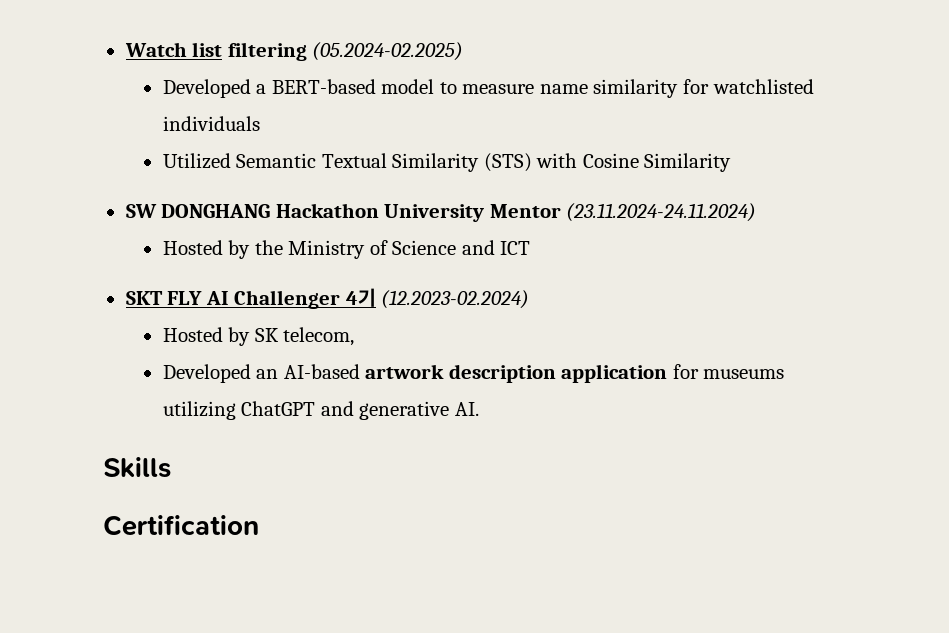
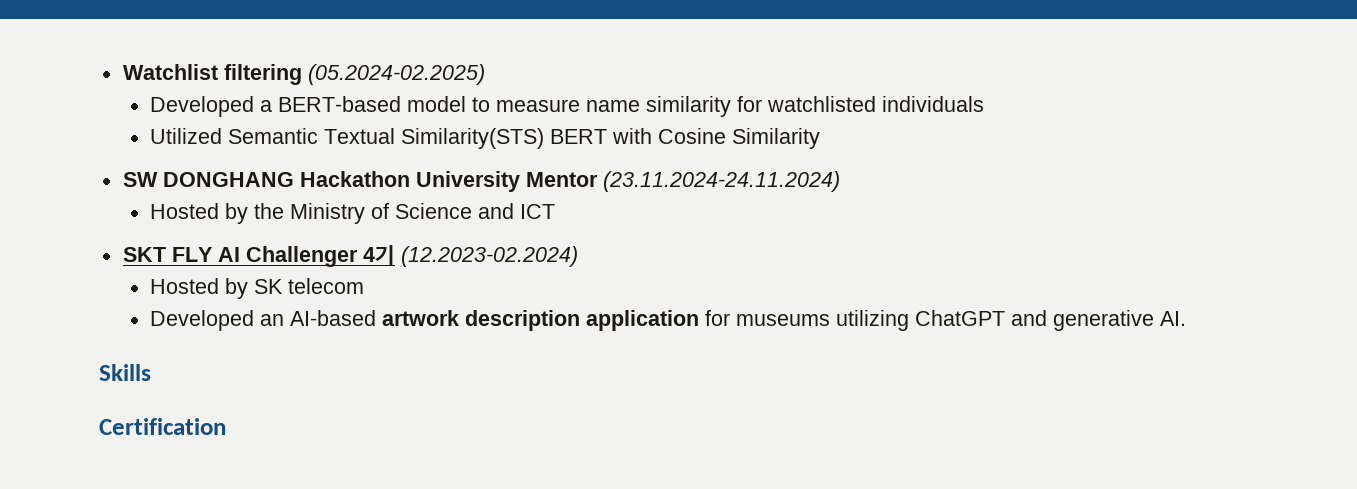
- Watch list filtering (05.2024-02.2025)
+ Watchlist filtering (05.2024-02.2025)
- Utilized Semantic Textual Similarity (STS) with Cosine Similarity
+ Utilized Semantic Textual Similarity(STS) BERT with Cosine Similarity
- Hosted by SK telecom,
+ Hosted by SK telecom

